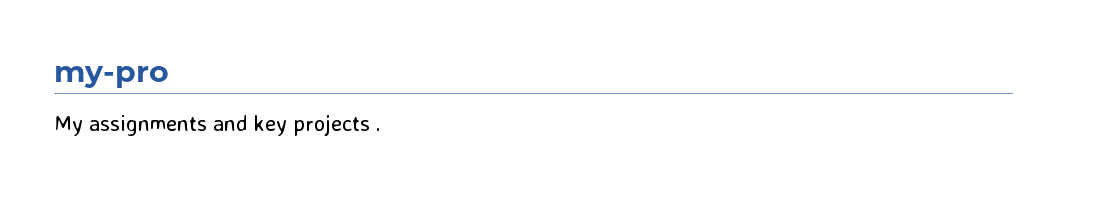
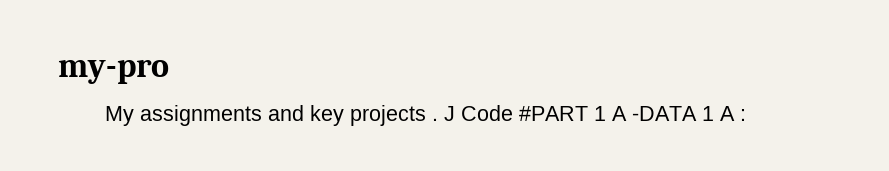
+ J Code #PART 1 A -DATA 1 A :

